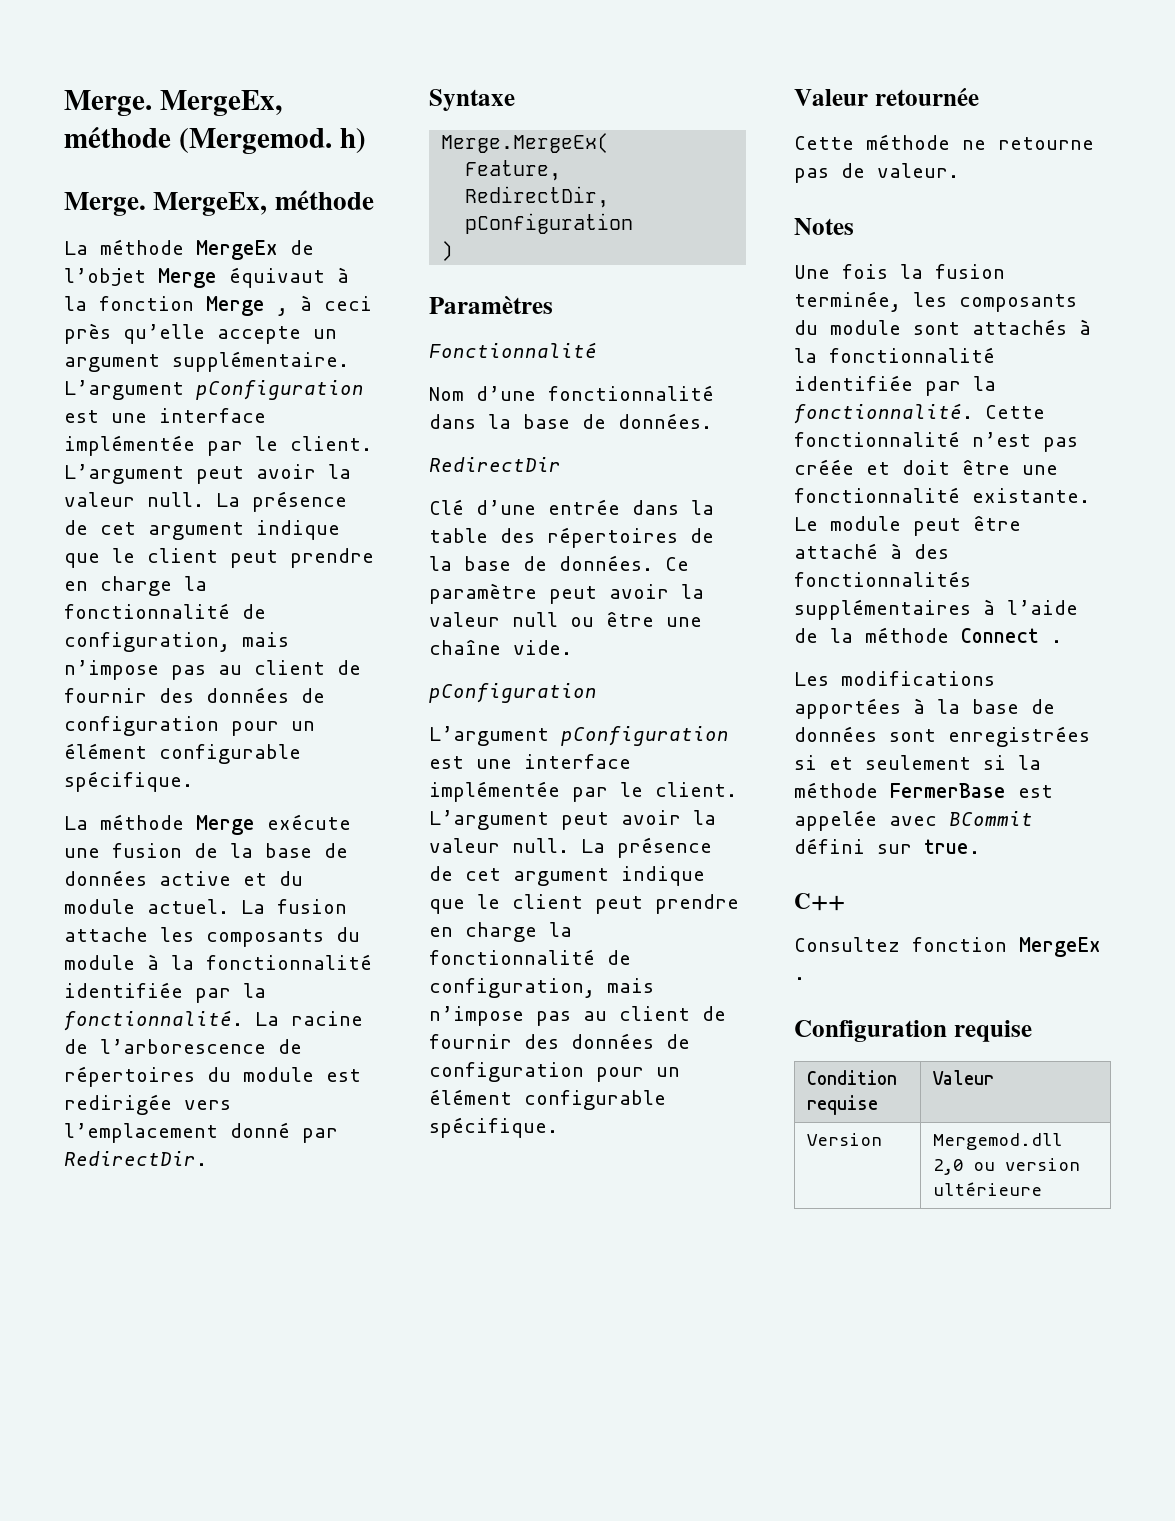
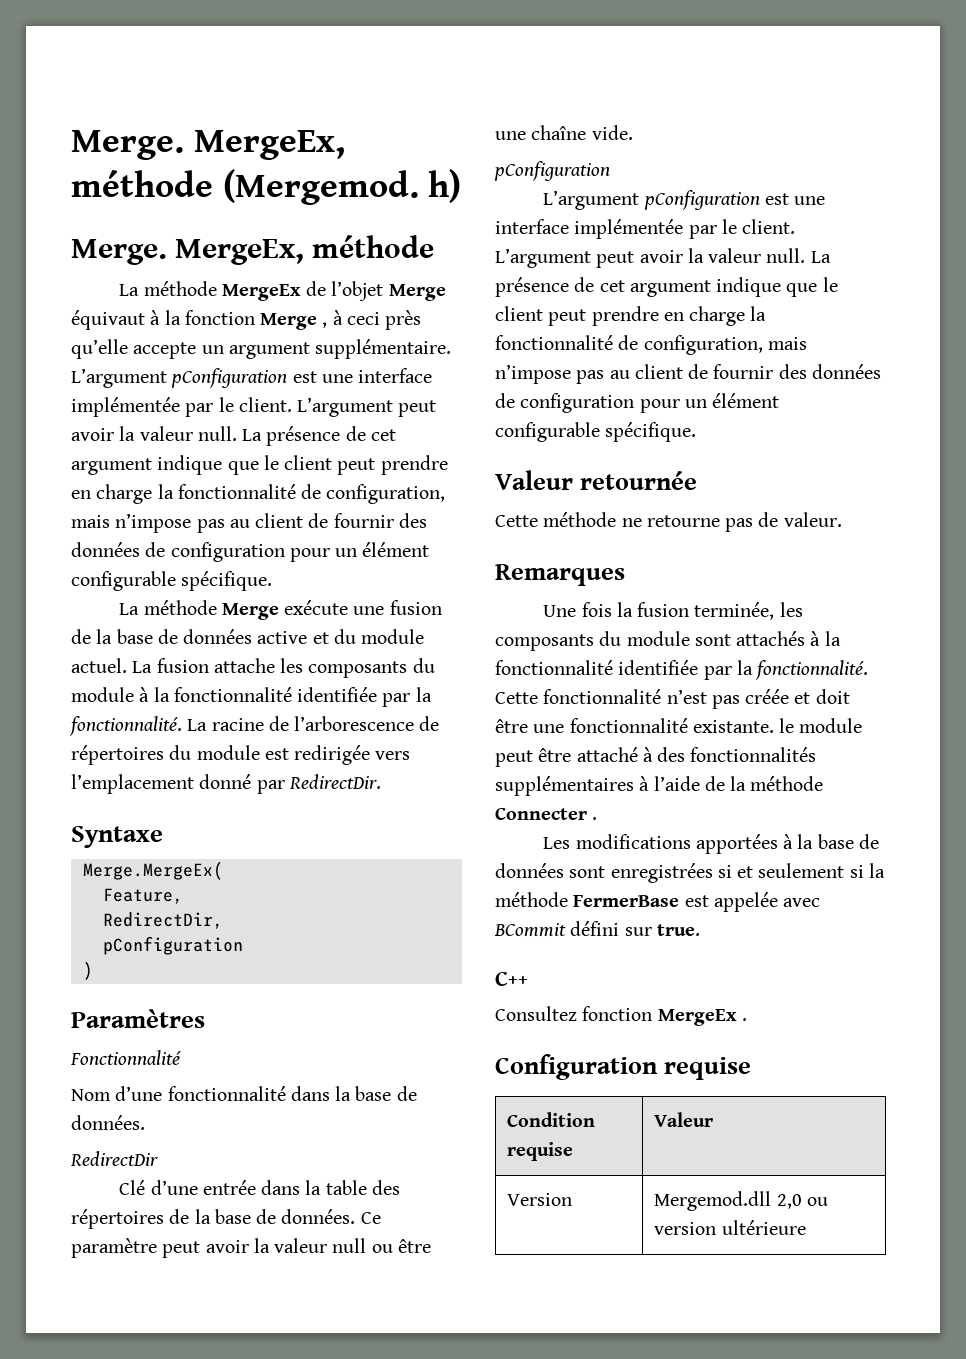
- Notes
+ Remarques
- Cette fonctionnalité n’est pas créée et doit être une fonctionnalité existante. Le module peut être attaché à des fonctionnalités supplémentaires à l’aide de la méthode Connect .
+ Cette fonctionnalité n’est pas créée et doit être une fonctionnalité existante. le module peut être attaché à des fonctionnalités supplémentaires à l’aide de la méthode Connecter .

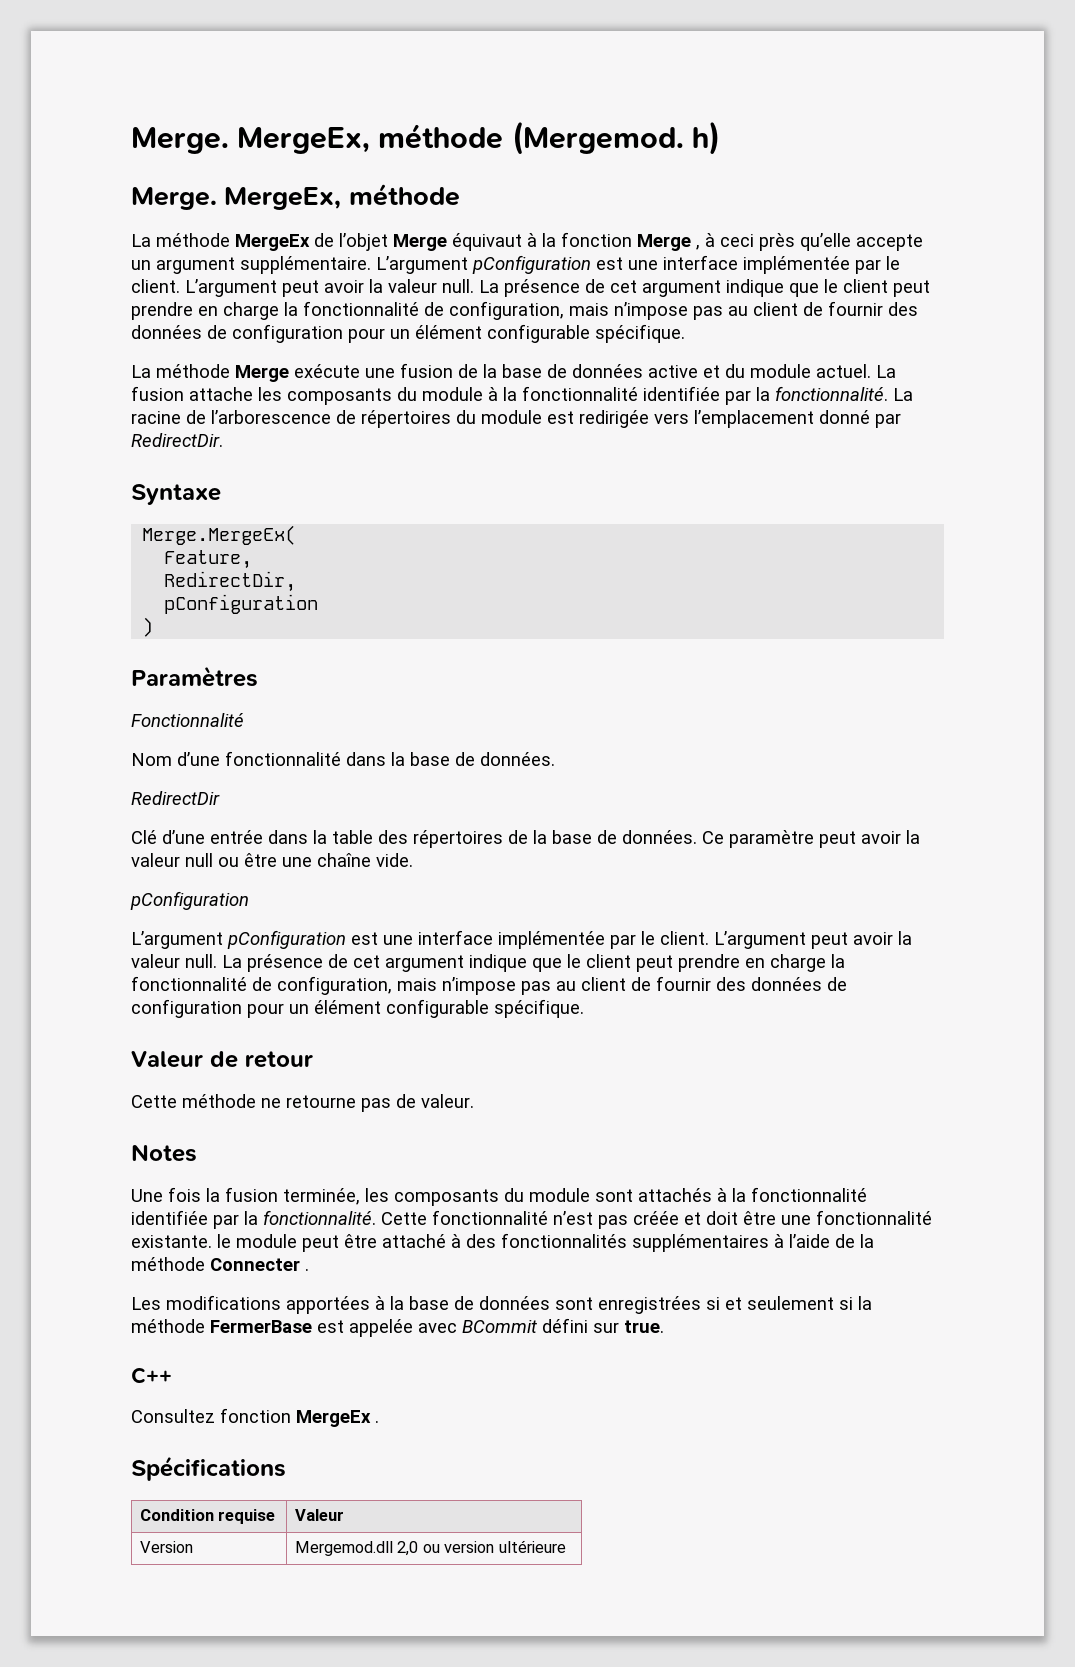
- Valeur retournée
+ Valeur de retour
- Remarques
+ Notes
- Configuration requise
+ Spécifications

